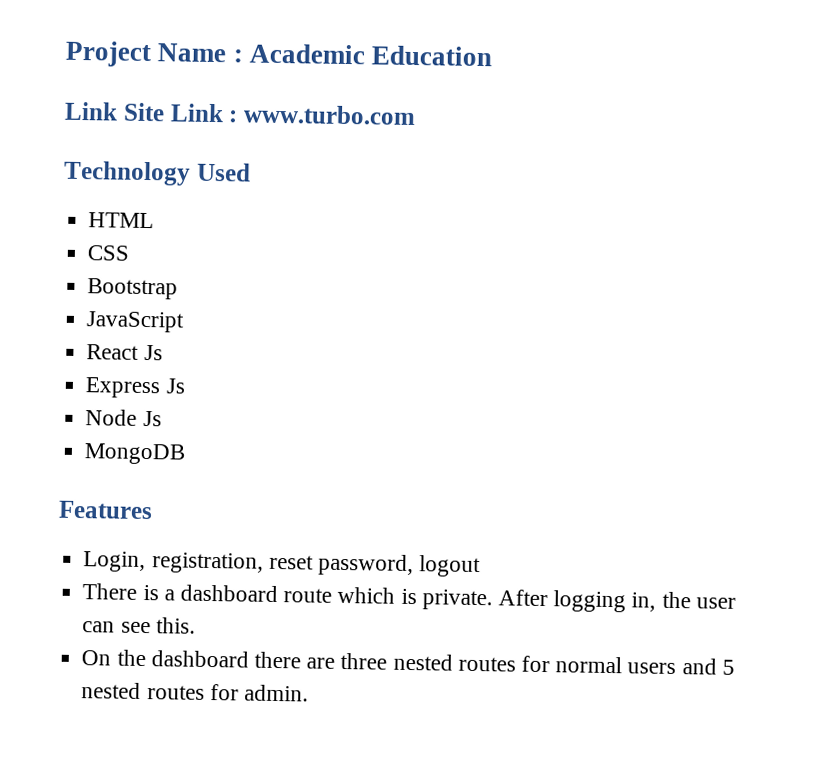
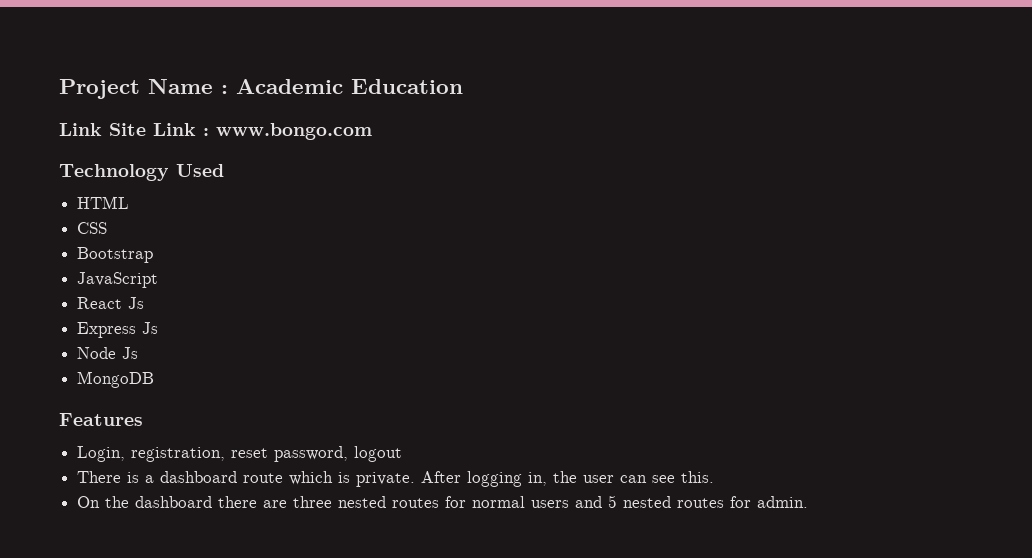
- Link Site Link : www.turbo.com
+ Link Site Link : www.bongo.com

